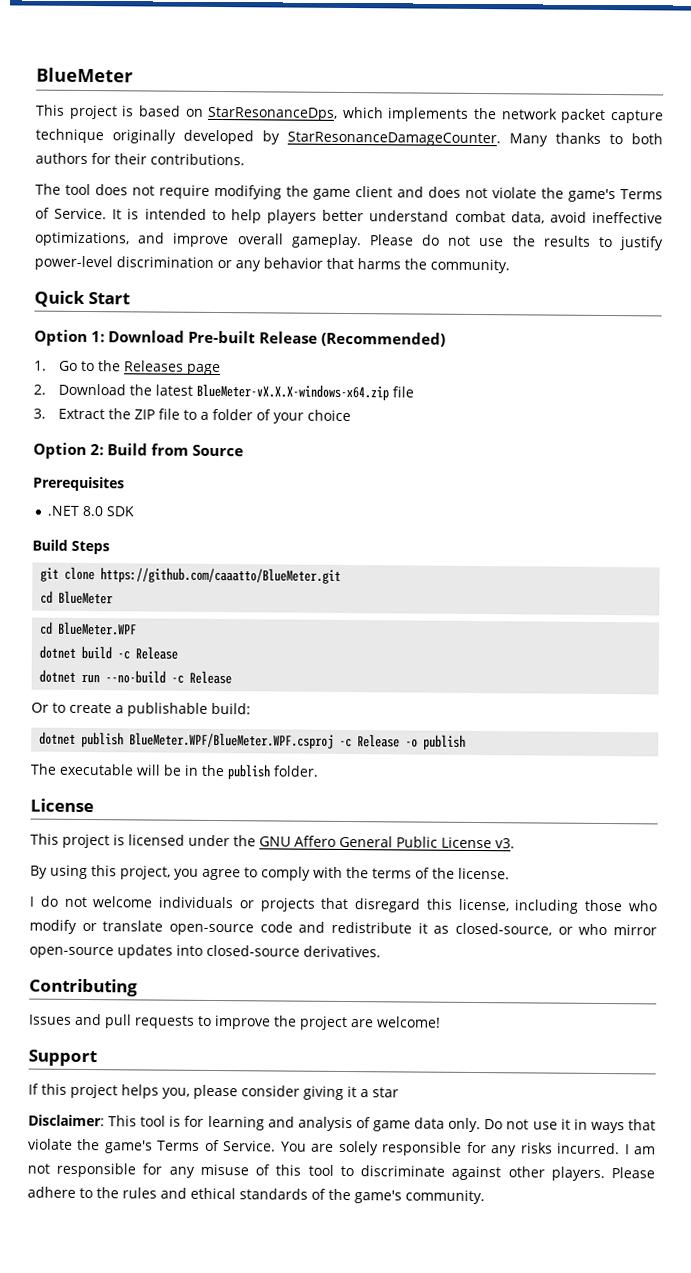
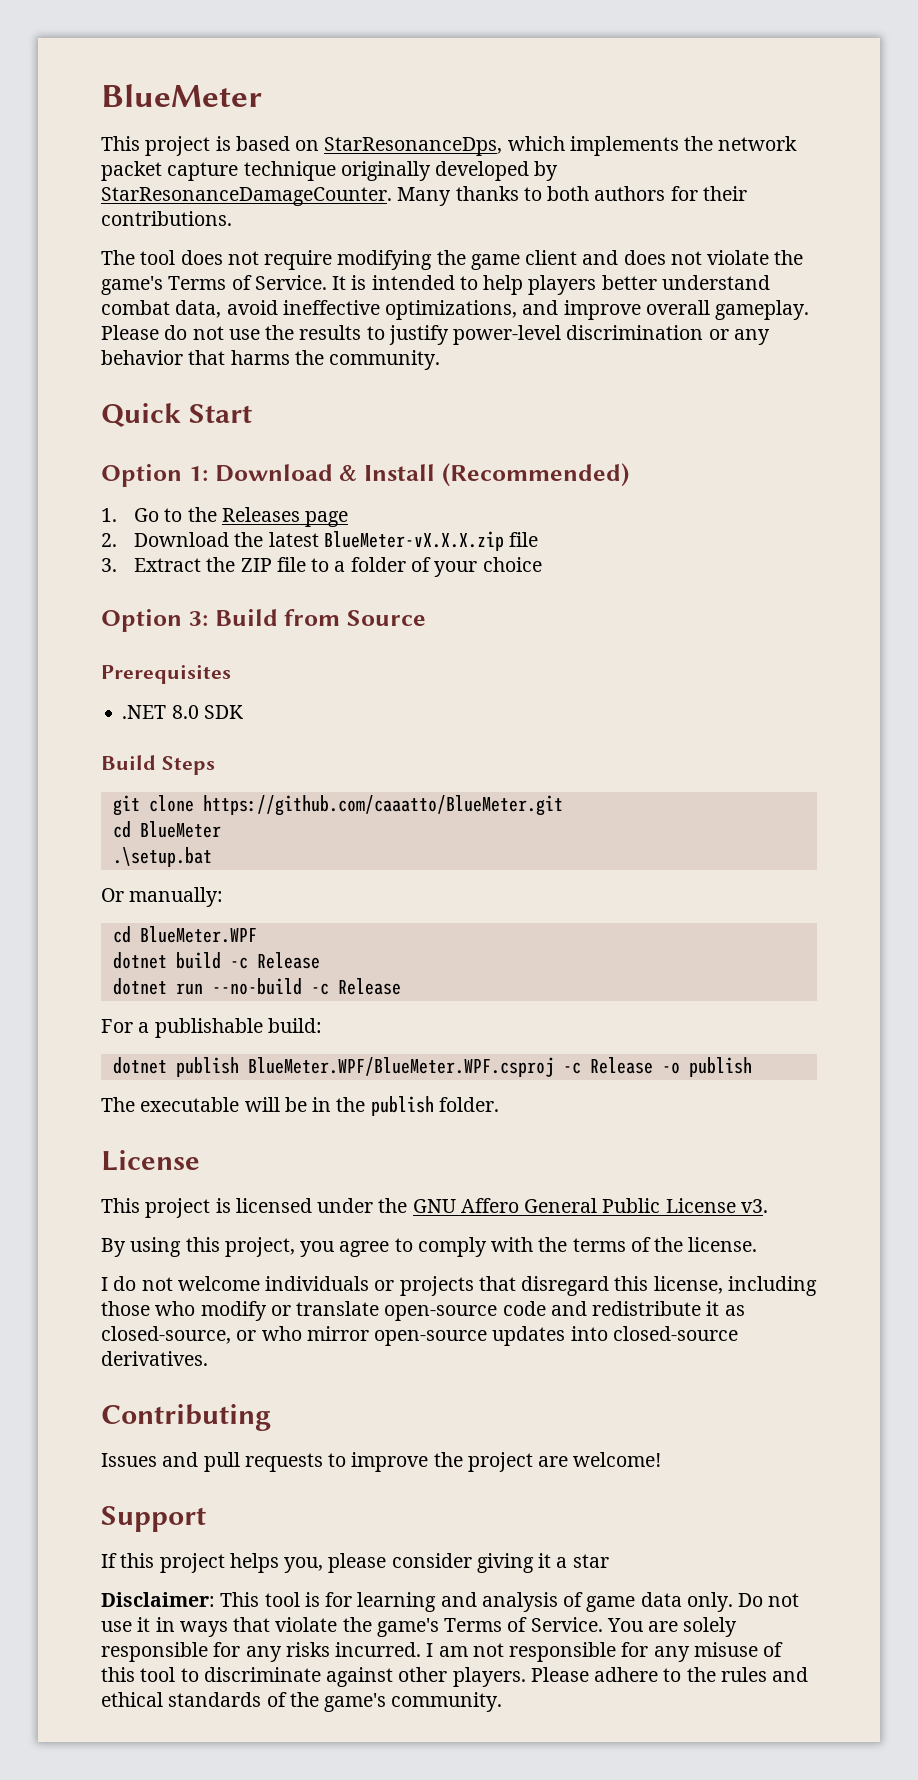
- Option 1: Download Pre-built Release (Recommended)
+ Option 1: Download & Install (Recommended)
- 2. Download the latest BlueMeter-vX.X.X-windows-x64.zip file
+ 2. Download the latest BlueMeter-vX.X.X.zip file
- Option 2: Build from Source
+ Option 3: Build from Source
+ .\setup.bat
+ Or manually:
- Or to create a publishable build:
+ For a publishable build:

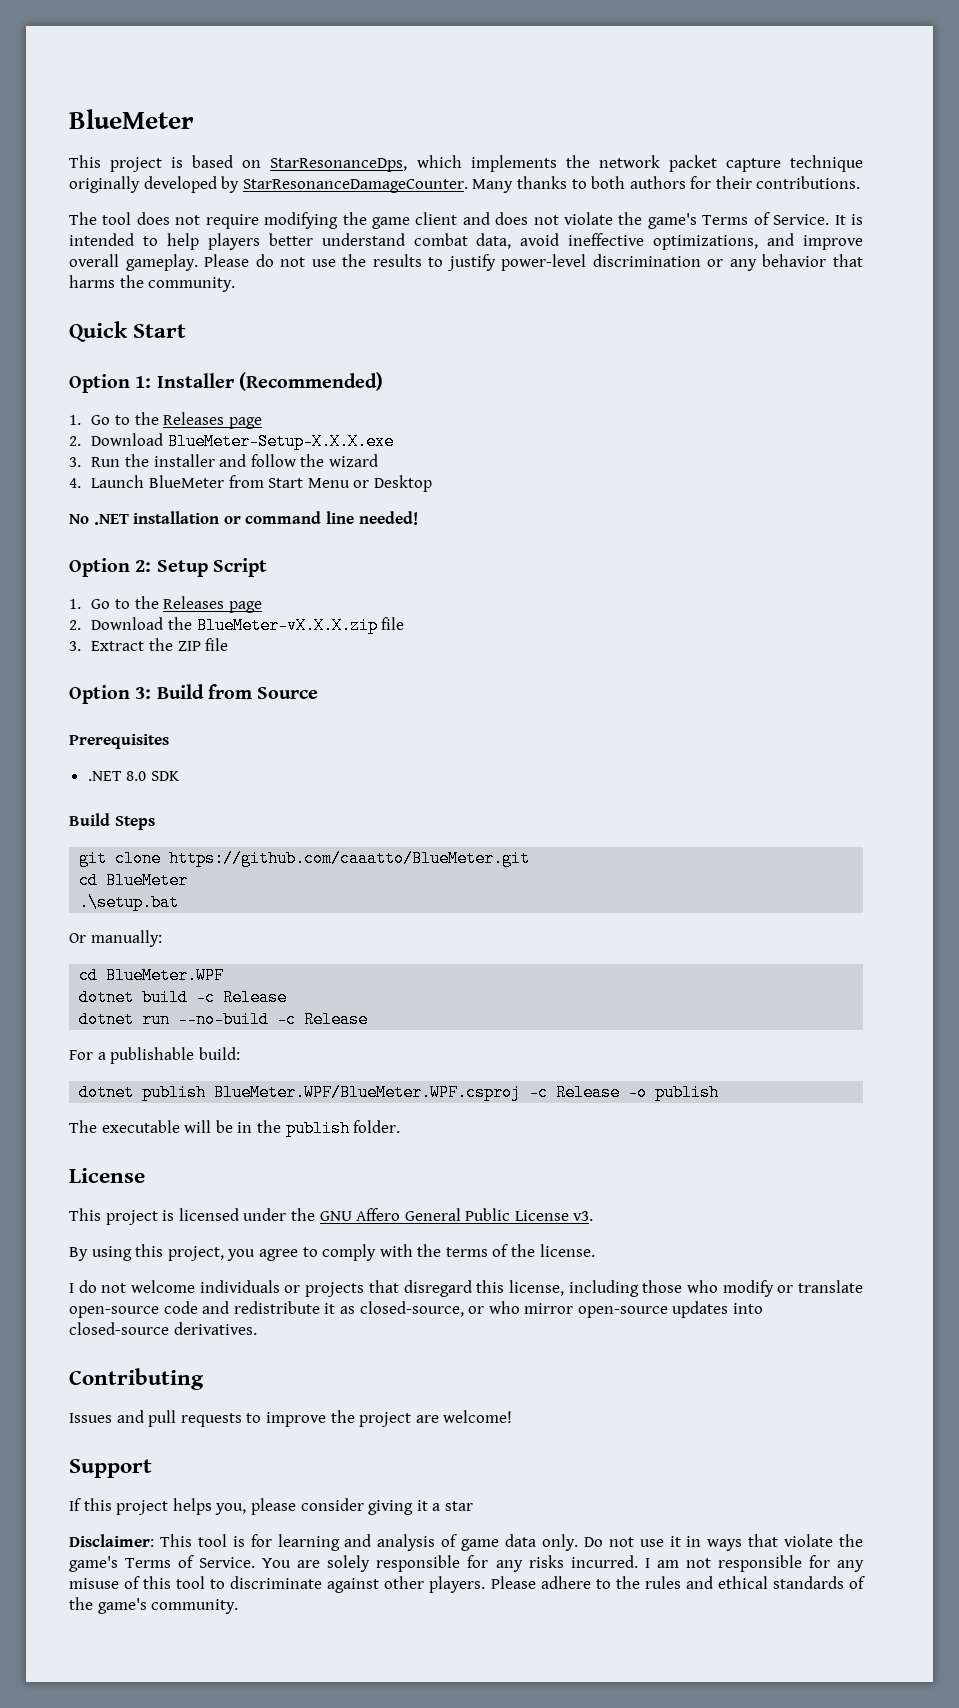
- Option 1: Download & Install (Recommended)
+ Option 1: Installer (Recommended)
- 2. Download the latest BlueMeter-vX.X.X.zip file
+ 2. Download BlueMeter-Setup-X.X.X.exe
+ 3. Run the installer and follow the wizard
+ 4. Launch BlueMeter from Start Menu or Desktop
+ No .NET installation or command line needed!
+ Option 2: Setup Script
+ 1. Go to the Releases page
+ 2. Download the BlueMeter-vX.X.X.zip file
- 3. Extract the ZIP file to a folder of your choice
+ 3. Extract the ZIP file

